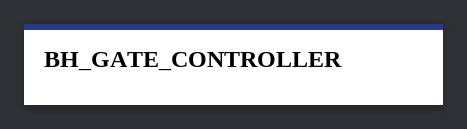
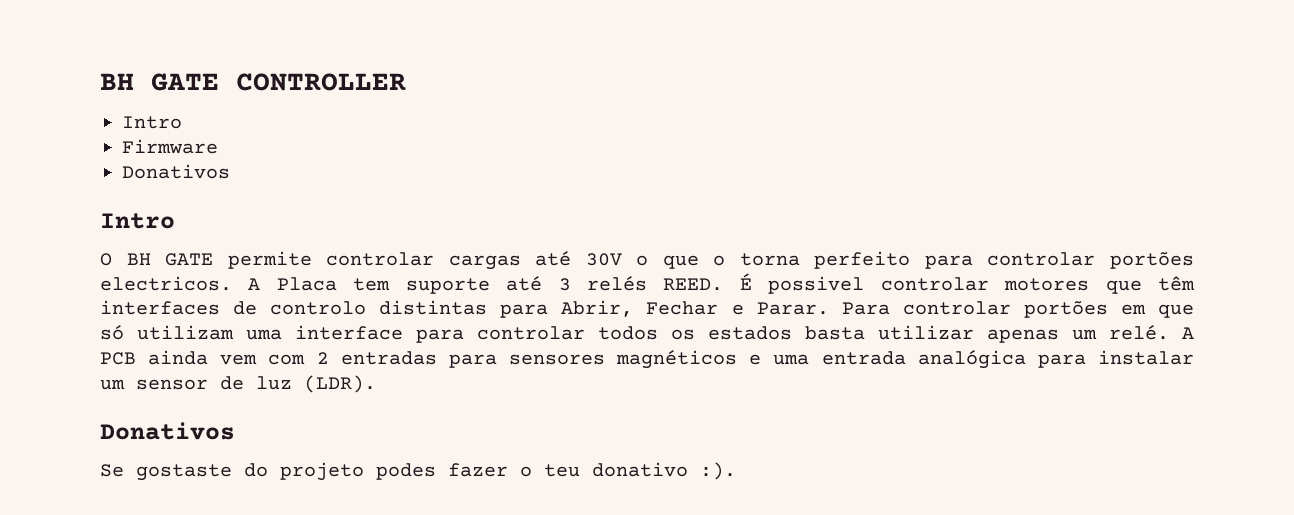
- BH_GATE_CONTROLLER
+ BH GATE CONTROLLER
+ Intro
+ Firmware
+ Donativos
+ Intro
+ O BH GATE permite controlar cargas até 30V o que o torna perfeito para controlar portões electricos. A Placa tem suporte até 3 relés REED. É possivel controlar motores que têm interfaces de controlo distintas para Abrir, Fechar e Parar. Para controlar portões em que só utilizam uma interface para controlar todos os estados basta utilizar apenas um relé. A PCB ainda vem com 2 entradas para sensores magnéticos e uma entrada analógica para instalar um sensor de luz (LDR).
+ Donativos
+ Se gostaste do projeto podes fazer o teu donativo :).

